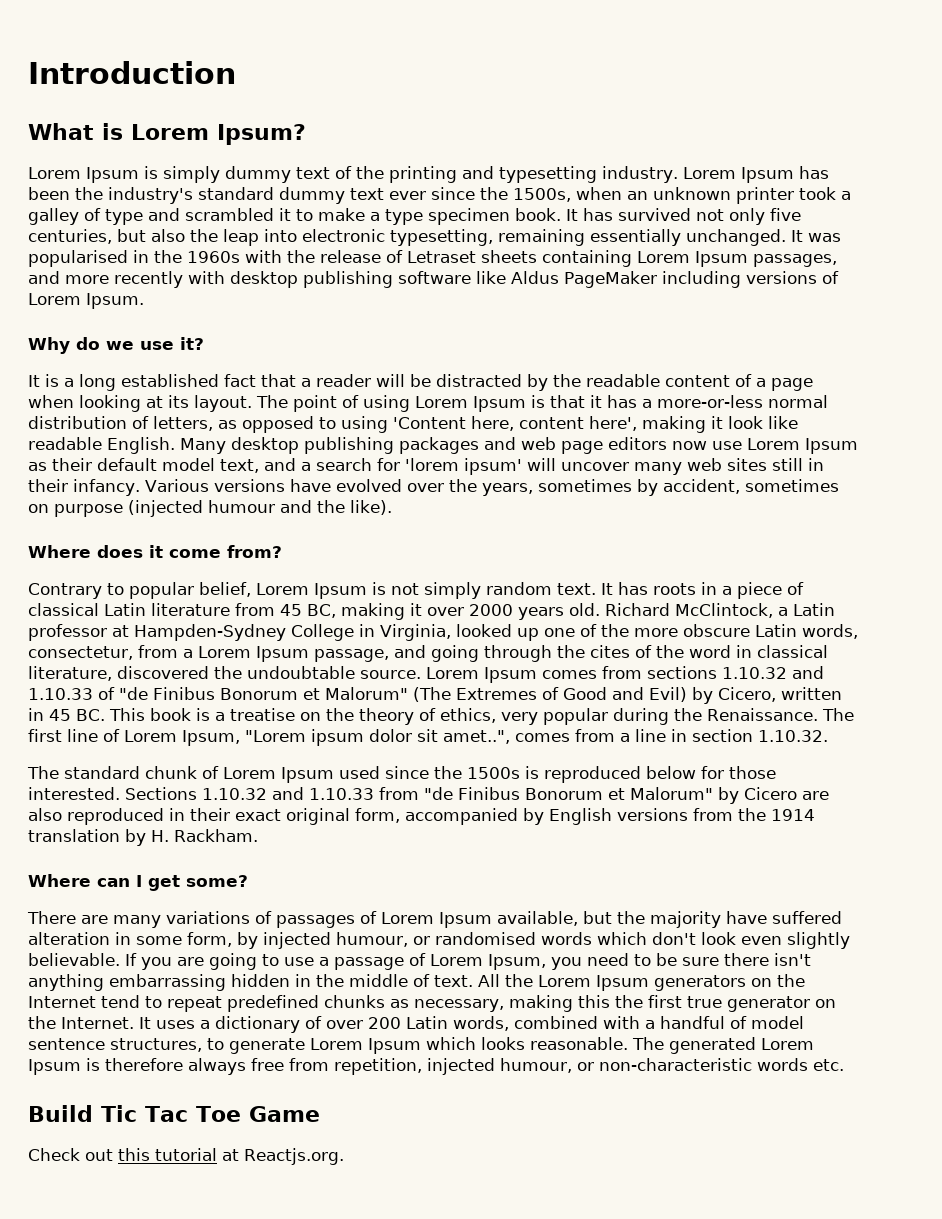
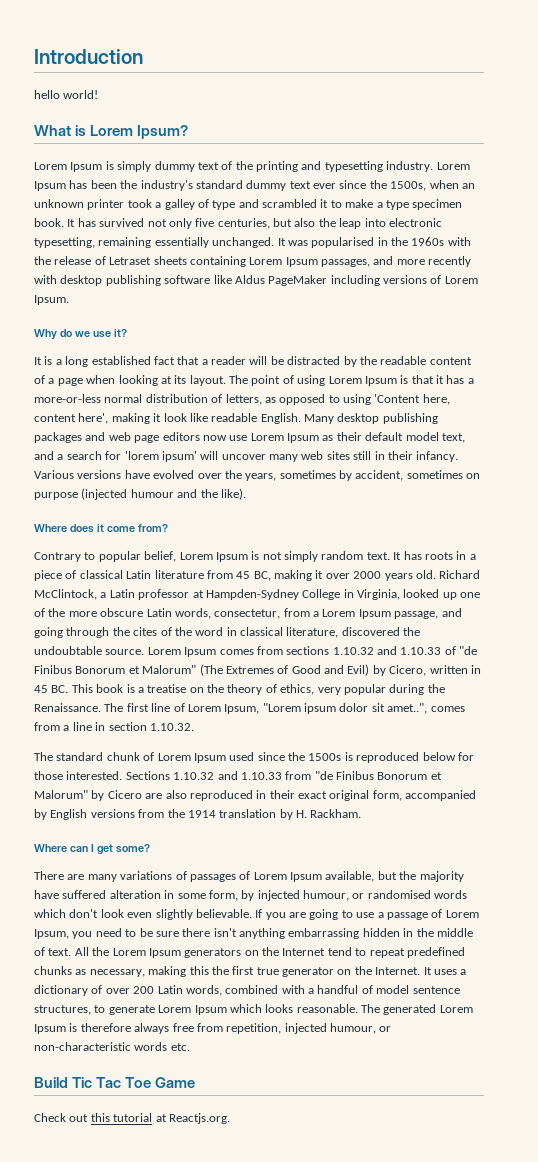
+ hello world!

